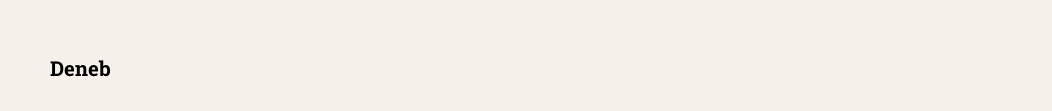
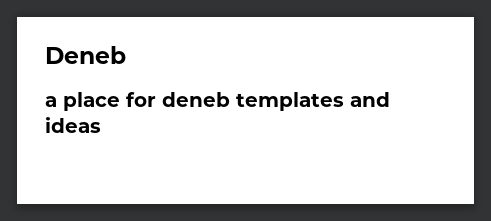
+ a place for deneb templates and ideas

